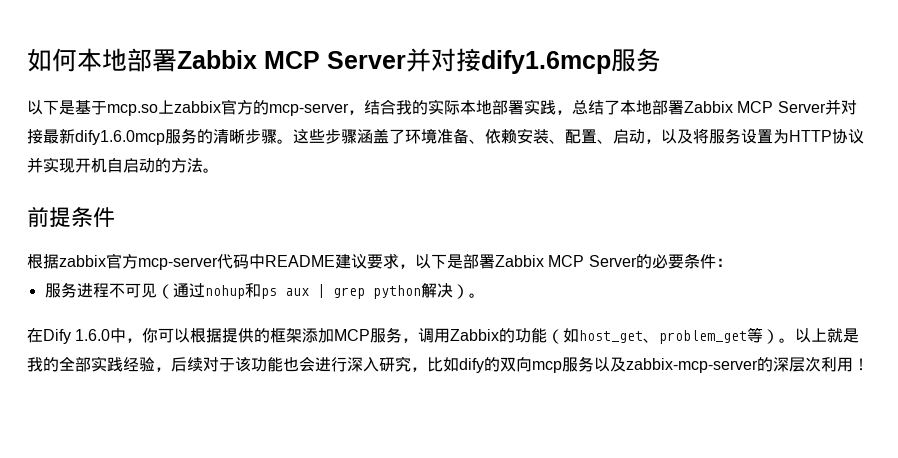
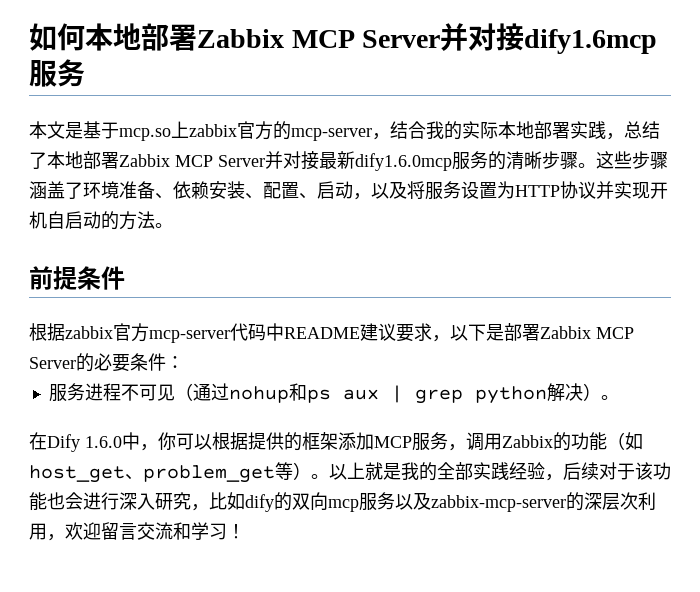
- 以下是基于mcp.so上zabbix官方的mcp-server，结合我的实际本地部署实践，总结了本地部署Zabbix MCP Server并对接最新dify1.6.0mcp服务的清晰步骤。
+ 本文是基于mcp.so上zabbix官方的mcp-server，结合我的实际本地部署实践，总结了本地部署Zabbix MCP Server并对接最新dify1.6.0mcp服务的清晰步骤。
- 以上就是我的全部实践经验，后续对于该功能也会进行深入研究，比如dify的双向mcp服务以及zabbix-mcp-server的深层次利用！
+ 以上就是我的全部实践经验，后续对于该功能也会进行深入研究，比如dify的双向mcp服务以及zabbix-mcp-server的深层次利用，欢迎留言交流和学习！

